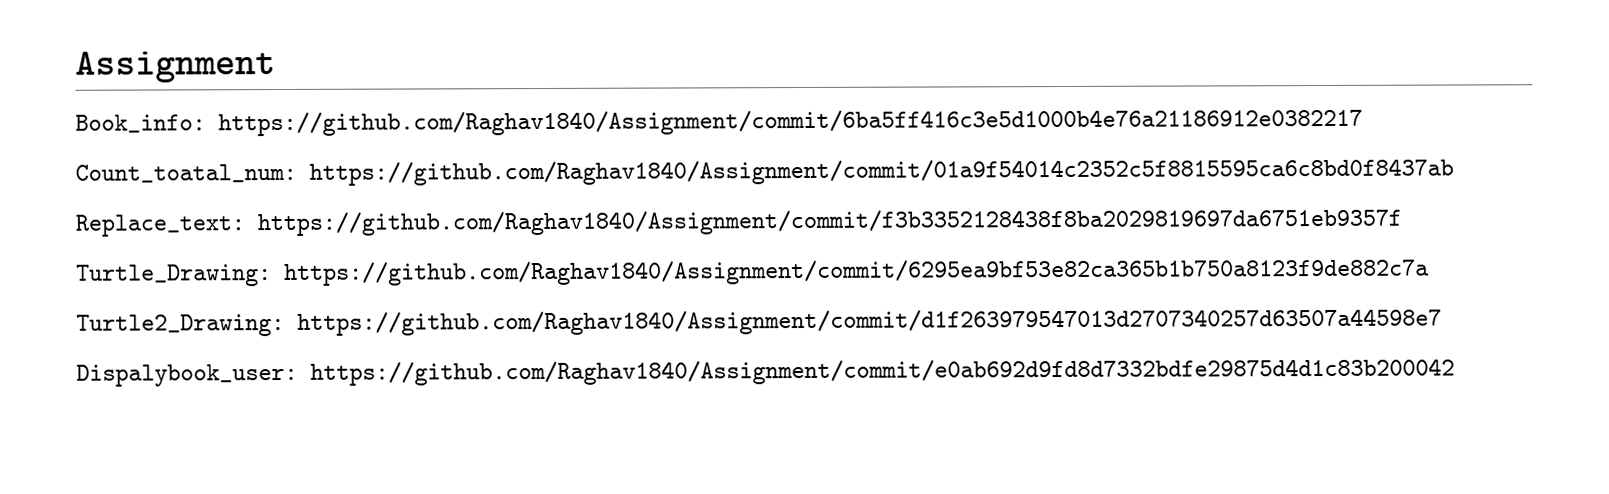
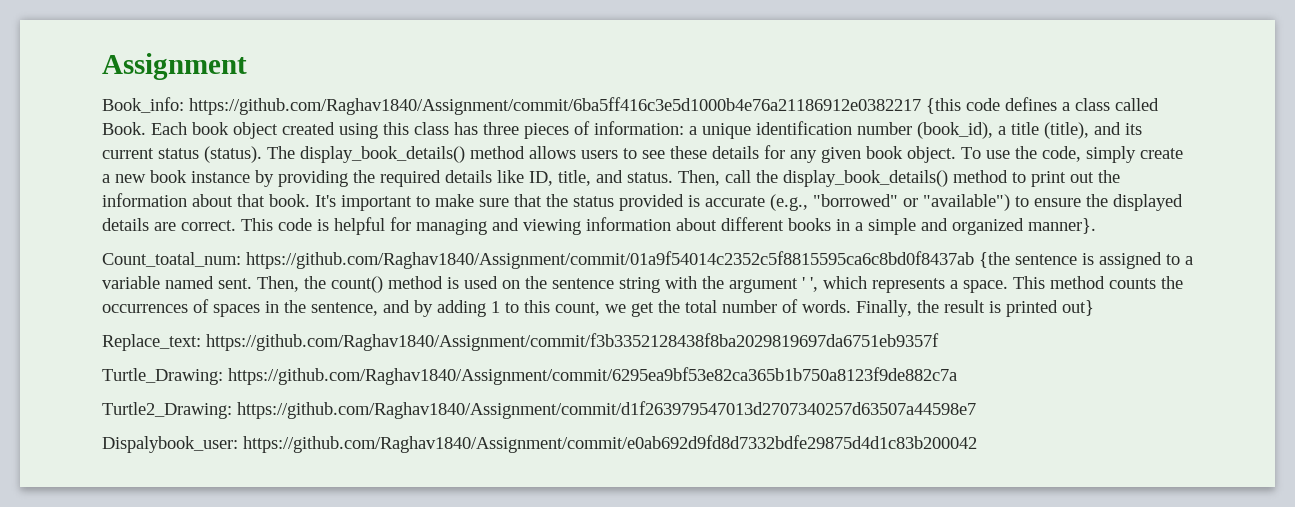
- Book_info: https://github.com/Raghav1840/Assignment/commit/6ba5ff416c3e5d1000b4e76a21186912e0382217
- Count_toatal_num: https://github.com/Raghav1840/Assignment/commit/01a9f54014c2352c5f8815595ca6c8bd0f8437ab
+ Book_info: https://github.com/Raghav1840/Assignment/commit/6ba5ff416c3e5d1000b4e76a21186912e0382217 {this code defines a class called Book. Each book object created using this class has three pieces of information: a unique identification number (book_id), a title (title), and its current status (status). The display_book_details() method allows users to see these details for any given book object. To use the code, simply create a new book instance by providing the required details like ID, title, and status. Then, call the display_book_details() method to print out the information about that book. It's important to make sure that the status provided is accurate (e.g., "borrowed" or "available") to ensure the displayed details are correct. This code is helpful for managing and viewing information about different books in a simple and organized manner}.
+ Count_toatal_num: https://github.com/Raghav1840/Assignment/commit/01a9f54014c2352c5f8815595ca6c8bd0f8437ab {the sentence is assigned to a variable named sent. Then, the count() method is used on the sentence string with the argument ' ', which represents a space. This method counts the occurrences of spaces in the sentence, and by adding 1 to this count, we get the total number of words. Finally, the result is printed out}

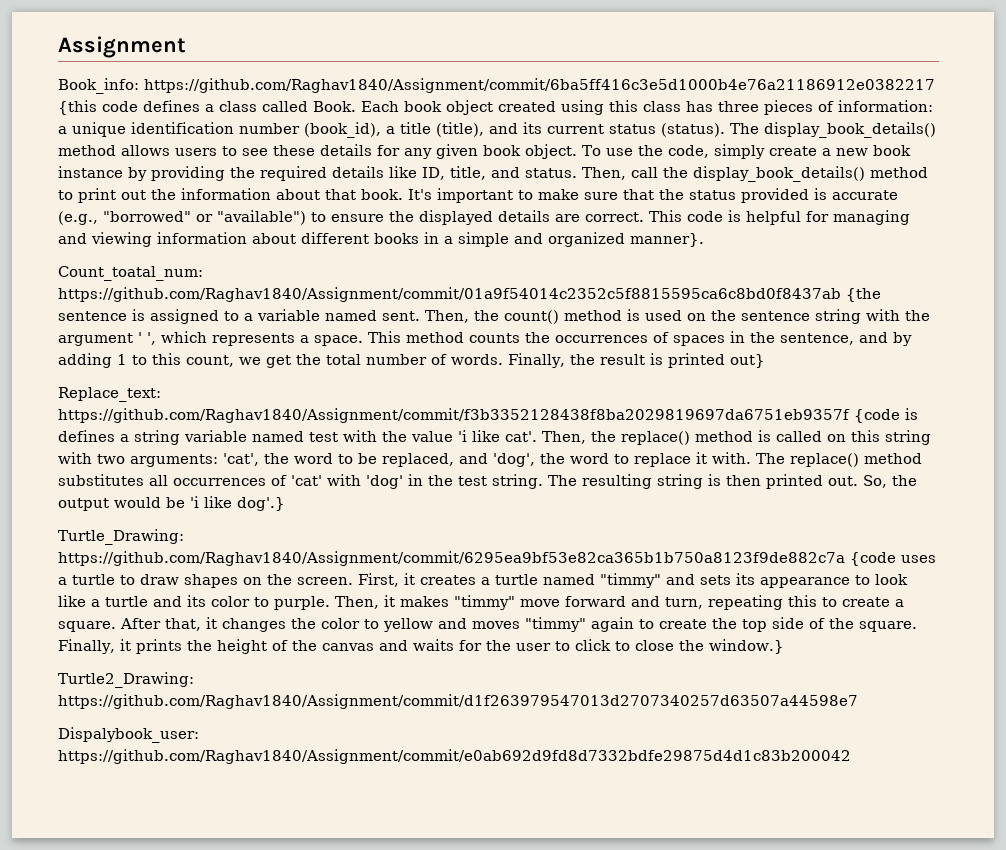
- Replace_text: https://github.com/Raghav1840/Assignment/commit/f3b3352128438f8ba2029819697da6751eb9357f
- Turtle_Drawing: https://github.com/Raghav1840/Assignment/commit/6295ea9bf53e82ca365b1b750a8123f9de882c7a
+ Replace_text: https://github.com/Raghav1840/Assignment/commit/f3b3352128438f8ba2029819697da6751eb9357f {code is defines a string variable named test with the value 'i like cat'. Then, the replace() method is called on this string with two arguments: 'cat', the word to be replaced, and 'dog', the word to replace it with. The replace() method substitutes all occurrences of 'cat' with 'dog' in the test string. The resulting string is then printed out. So, the output would be 'i like dog'.}
+ Turtle_Drawing: https://github.com/Raghav1840/Assignment/commit/6295ea9bf53e82ca365b1b750a8123f9de882c7a {code uses a turtle to draw shapes on the screen. First, it creates a turtle named "timmy" and sets its appearance to look like a turtle and its color to purple. Then, it makes "timmy" move forward and turn, repeating this to create a square. After that, it changes the color to yellow and moves "timmy" again to create the top side of the square. Finally, it prints the height of the canvas and waits for the user to click to close the window.}

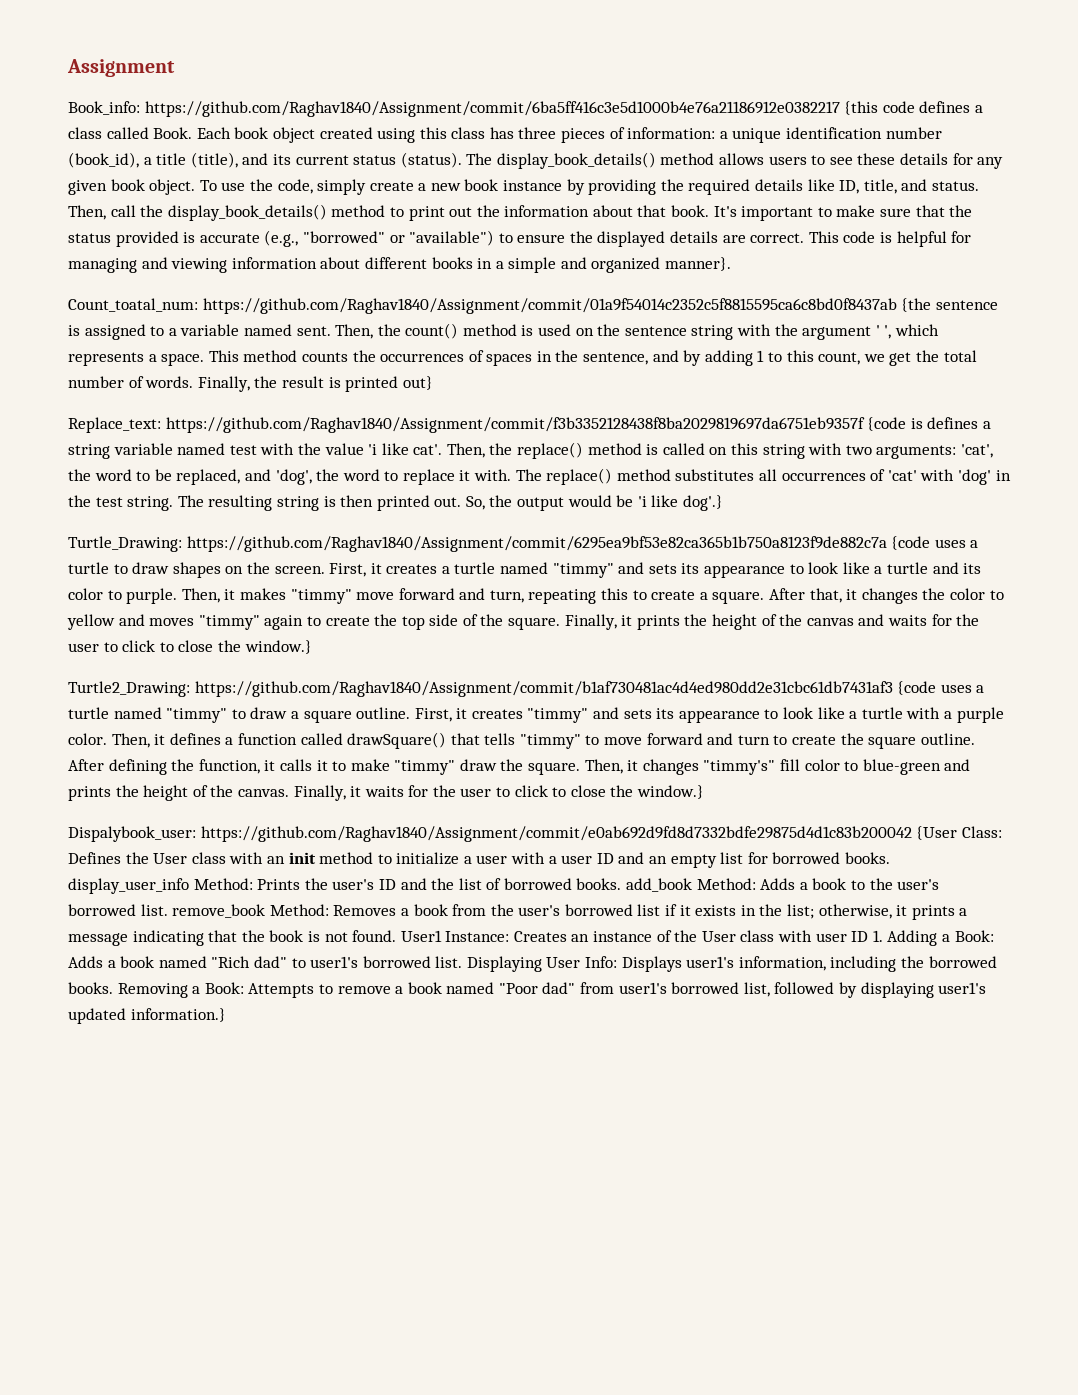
- Turtle2_Drawing: https://github.com/Raghav1840/Assignment/commit/d1f263979547013d2707340257d63507a44598e7
- Dispalybook_user: https://github.com/Raghav1840/Assignment/commit/e0ab692d9fd8d7332bdfe29875d4d1c83b200042
+ Turtle2_Drawing: https://github.com/Raghav1840/Assignment/commit/b1af730481ac4d4ed980dd2e31cbc61db7431af3 {code uses a turtle named "timmy" to draw a square outline. First, it creates "timmy" and sets its appearance to look like a turtle with a purple color. Then, it defines a function called drawSquare() that tells "timmy" to move forward and turn to create the square outline. After defining the function, it calls it to make "timmy" draw the square. Then, it changes "timmy's" fill color to blue-green and prints the height of the canvas. Finally, it waits for the user to click to close the window.}
+ Dispalybook_user: https://github.com/Raghav1840/Assignment/commit/e0ab692d9fd8d7332bdfe29875d4d1c83b200042 {User Class: Defines the User class with an init method to initialize a user with a user ID and an empty list for borrowed books. display_user_info Method: Prints the user's ID and the list of borrowed books. add_book Method: Adds a book to the user's borrowed list. remove_book Method: Removes a book from the user's borrowed list if it exists in the list; otherwise, it prints a message indicating that the book is not found. User1 Instance: Creates an instance of the User class with user ID 1. Adding a Book: Adds a book named "Rich dad" to user1's borrowed list. Displaying User Info: Displays user1's information, including the borrowed books. Removing a Book: Attempts to remove a book named "Poor dad" from user1's borrowed list, followed by displaying user1's updated information.}

